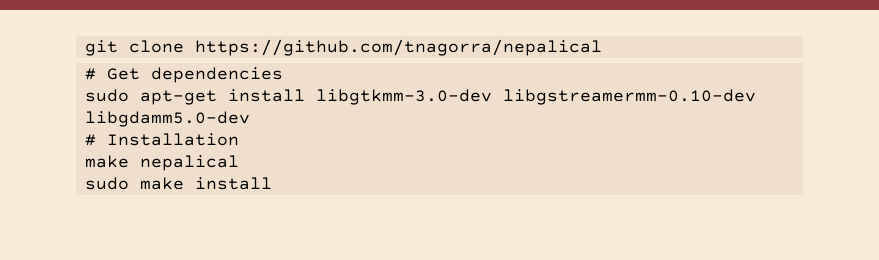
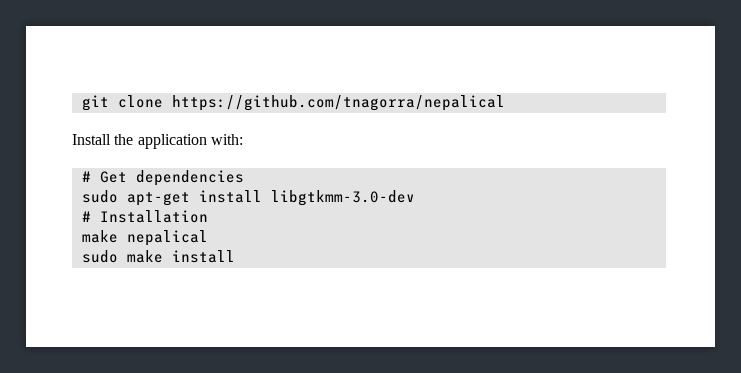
+ Install the application with:
- sudo apt-get install libgtkmm-3.0-dev libgstreamermm-0.10-dev libgdamm5.0-dev
+ sudo apt-get install libgtkmm-3.0-dev

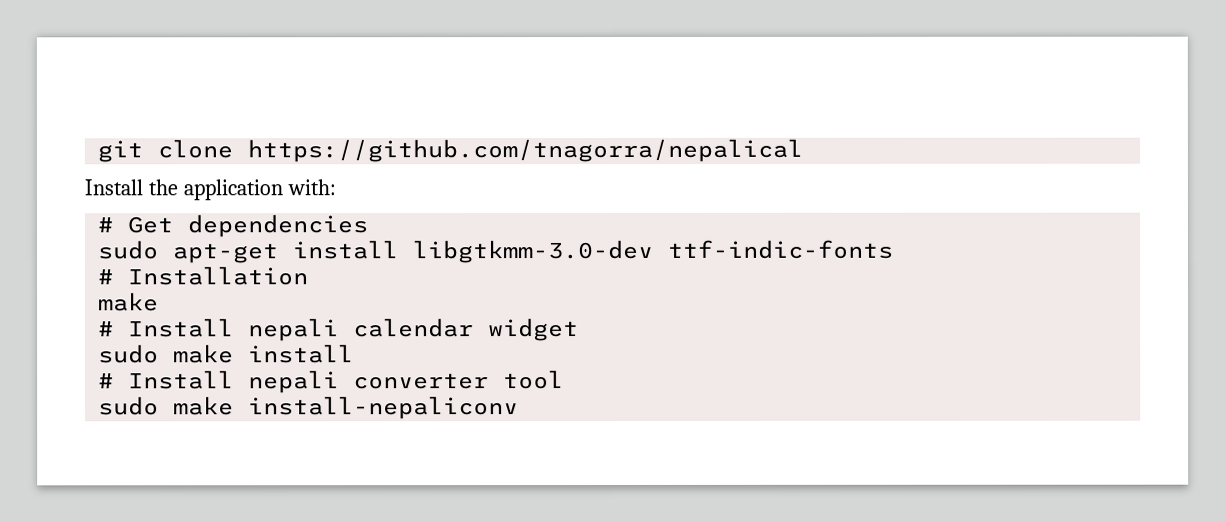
- sudo apt-get install libgtkmm-3.0-dev
+ sudo apt-get install libgtkmm-3.0-dev ttf-indic-fonts
  # Installation
- make nepalical
+ make
+ # Install nepali calendar widget
  sudo make install
+ # Install nepali converter tool
+ sudo make install-nepaliconv

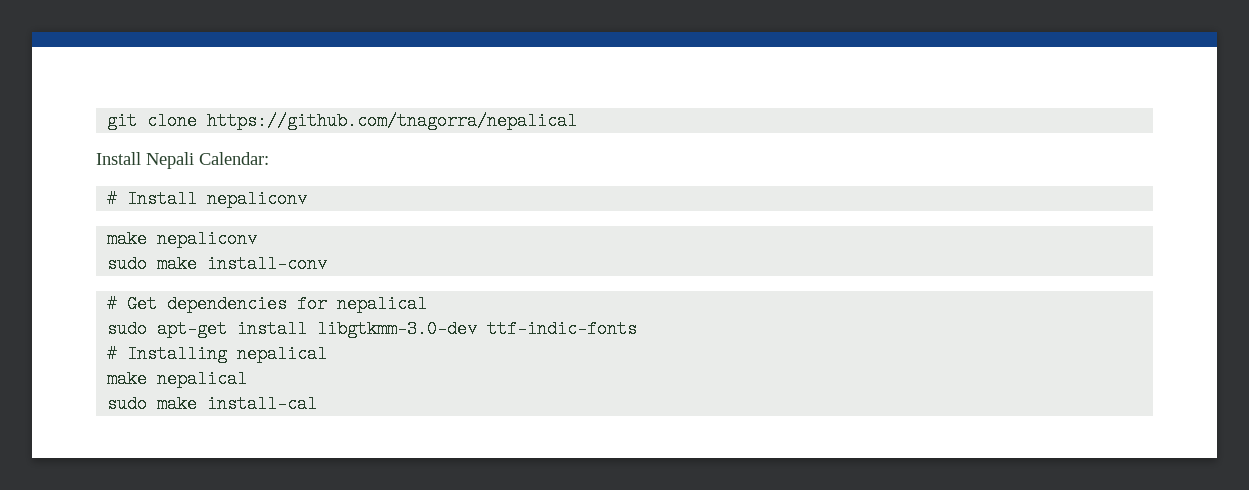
- Install the application with:
+ Install Nepali Calendar:
+ # Install nepaliconv
+ make nepaliconv
+ sudo make install-conv
- # Get dependencies
+ # Get dependencies for nepalical
- # Installation
- make
- # Install nepali calendar widget
- sudo make install
- # Install nepali converter tool
- sudo make install-nepaliconv
+ # Installing nepalical
+ make nepalical
+ sudo make install-cal

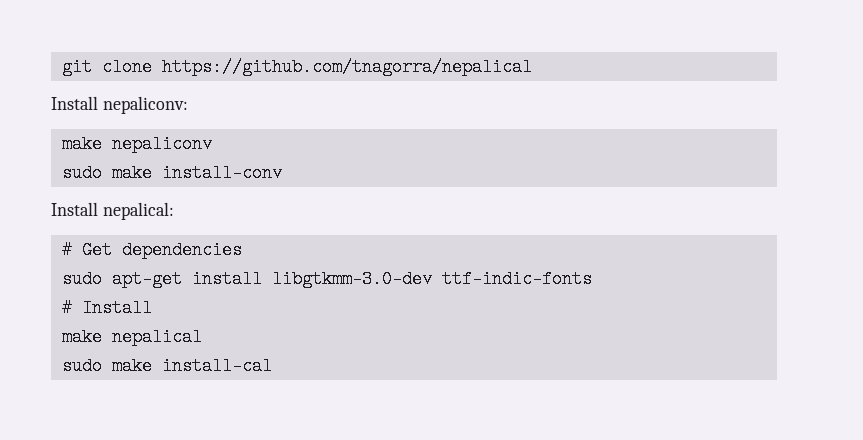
- Install Nepali Calendar:
- # Install nepaliconv
+ Install nepaliconv:
+ Install nepalical:
- # Get dependencies for nepalical
+ # Get dependencies
- # Installing nepalical
+ # Install

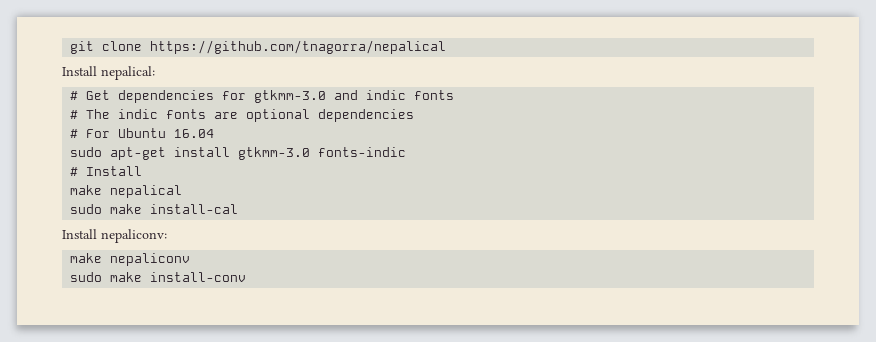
+ Install nepalical:
+ # Get dependencies for gtkmm-3.0 and indic fonts
+ # The indic fonts are optional dependencies
+ # For Ubuntu 16.04
+ sudo apt-get install gtkmm-3.0 fonts-indic
+ # Install
+ make nepalical
+ sudo make install-cal
- Install nepalical:
- # Get dependencies
- sudo apt-get install libgtkmm-3.0-dev ttf-indic-fonts
- # Install
- make nepalical
- sudo make install-cal

